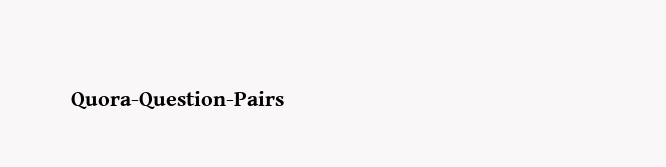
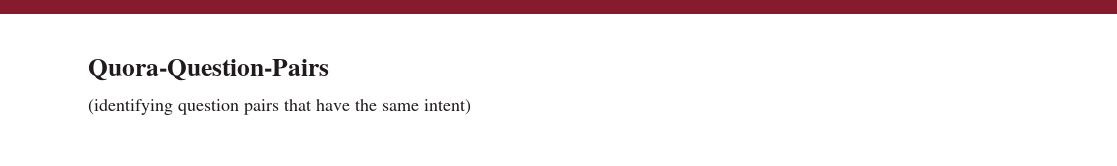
+ (identifying question pairs that have the same intent)

